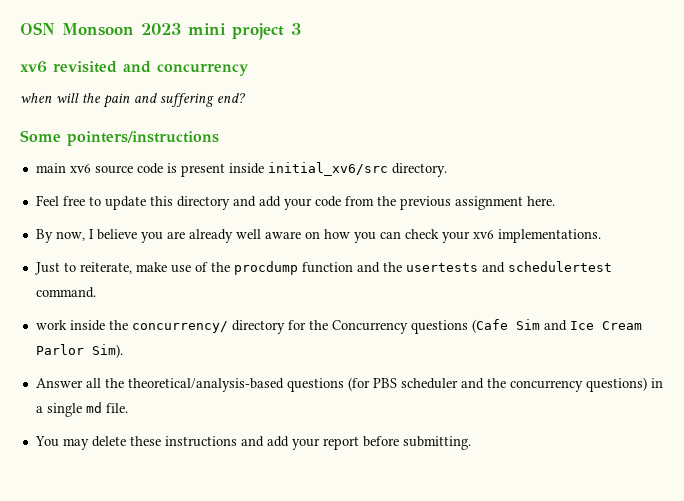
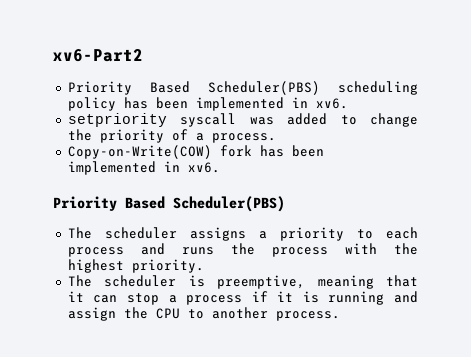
- OSN Monsoon 2023 mini project 3
- xv6 revisited and concurrency
- when will the pain and suffering end?
- Some pointers/instructions
- main xv6 source code is present inside initial_xv6/src directory.
- Feel free to update this directory and add your code from the previous assignment here.
- By now, I believe you are already well aware on how you can check your xv6 implementations.
- Just to reiterate, make use of the procdump function and the usertests and schedulertest command.
- work inside the concurrency/ directory for the Concurrency questions (Cafe Sim and Ice Cream Parlor Sim).
- Answer all the theoretical/analysis-based questions (for PBS scheduler and the concurrency questions) in a single md file.
- You may delete these instructions and add your report before submitting.
+ xv6-Part2
+ Priority Based Scheduler(PBS) scheduling policy has been implemented in xv6.
+ setpriority syscall was added to change the priority of a process.
+ Copy-on-Write(COW) fork has been implemented in xv6.
+ Priority Based Scheduler(PBS)
+ The scheduler assigns a priority to each process and runs the process with the highest priority.
+ The scheduler is preemptive, meaning that it can stop a process if it is running and assign the CPU to another process.

